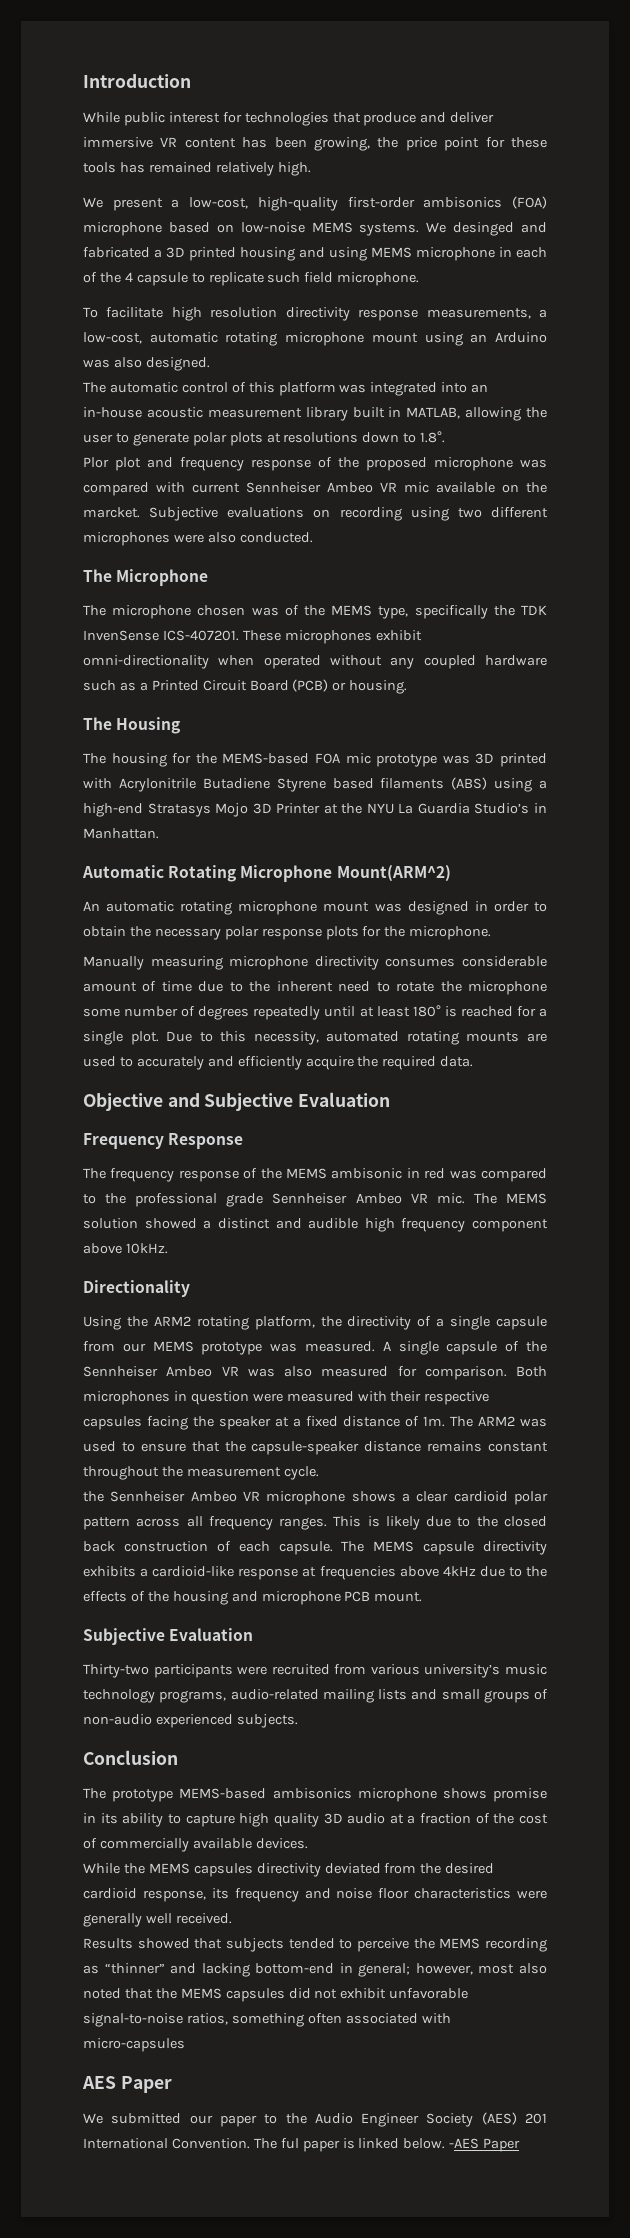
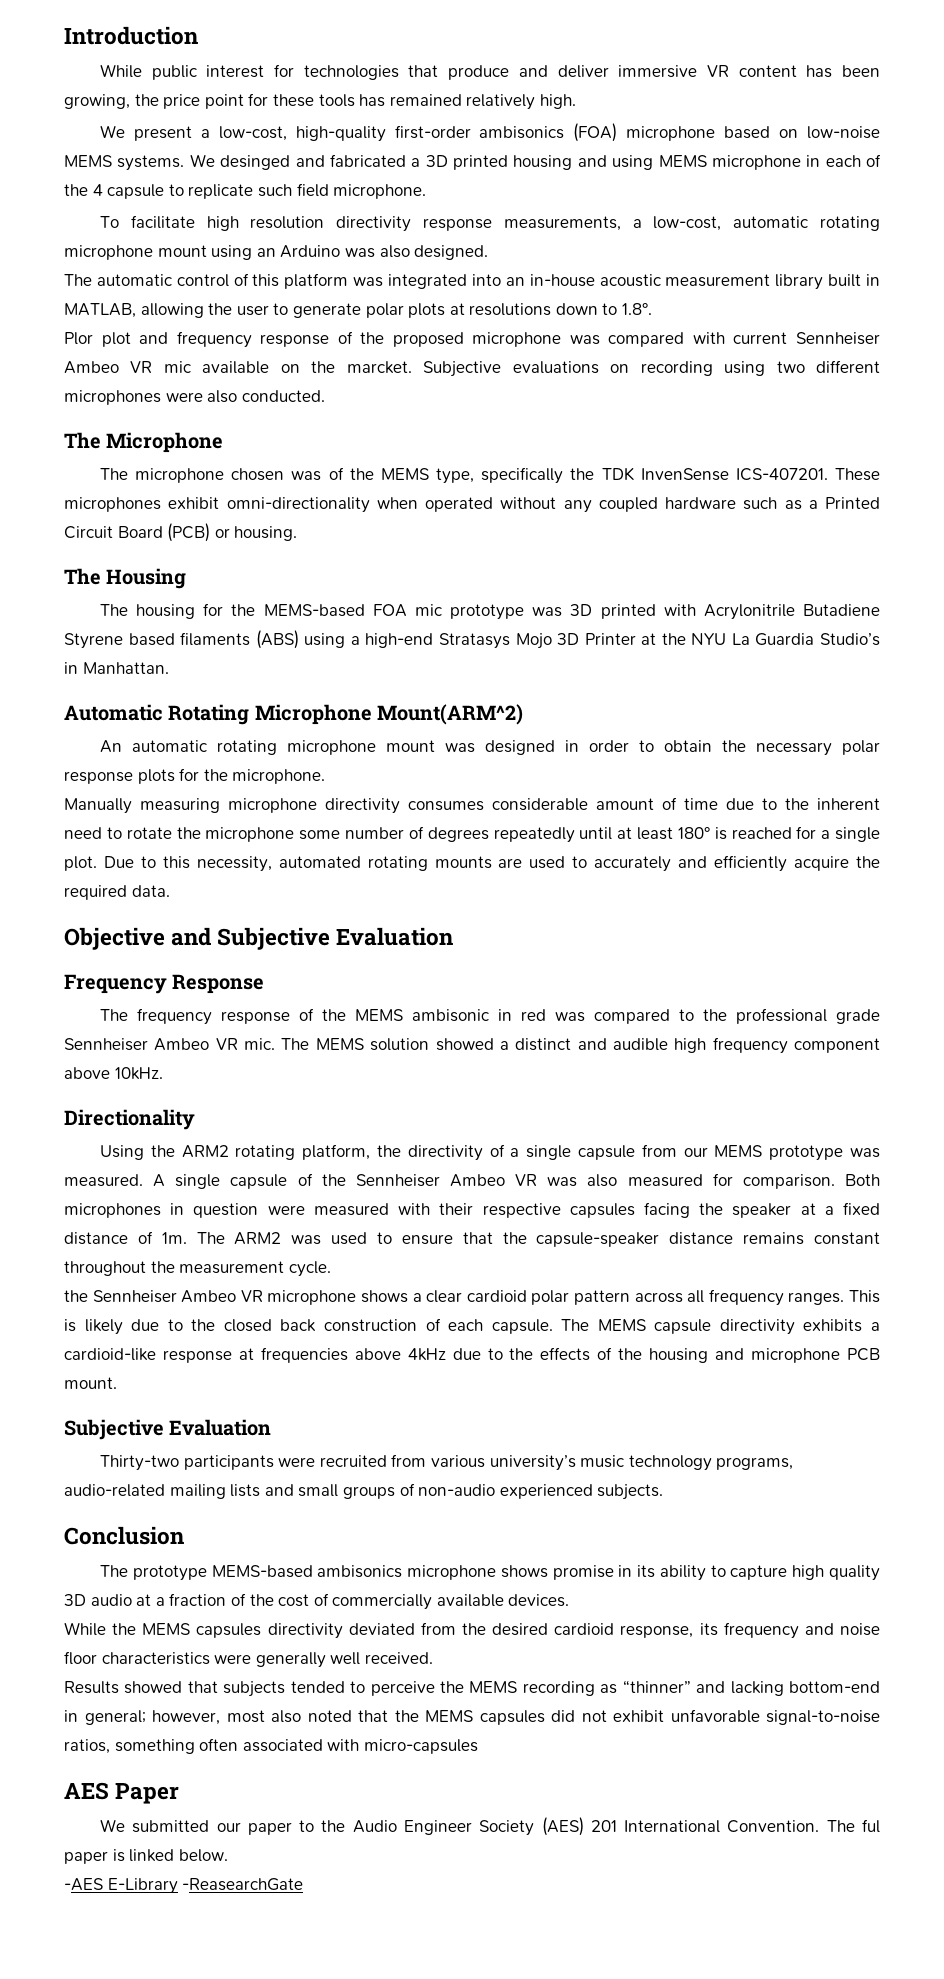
- The ful paper is linked below. -AES Paper
+ The ful paper is linked below.
+ -AES E-Library -ReasearchGate

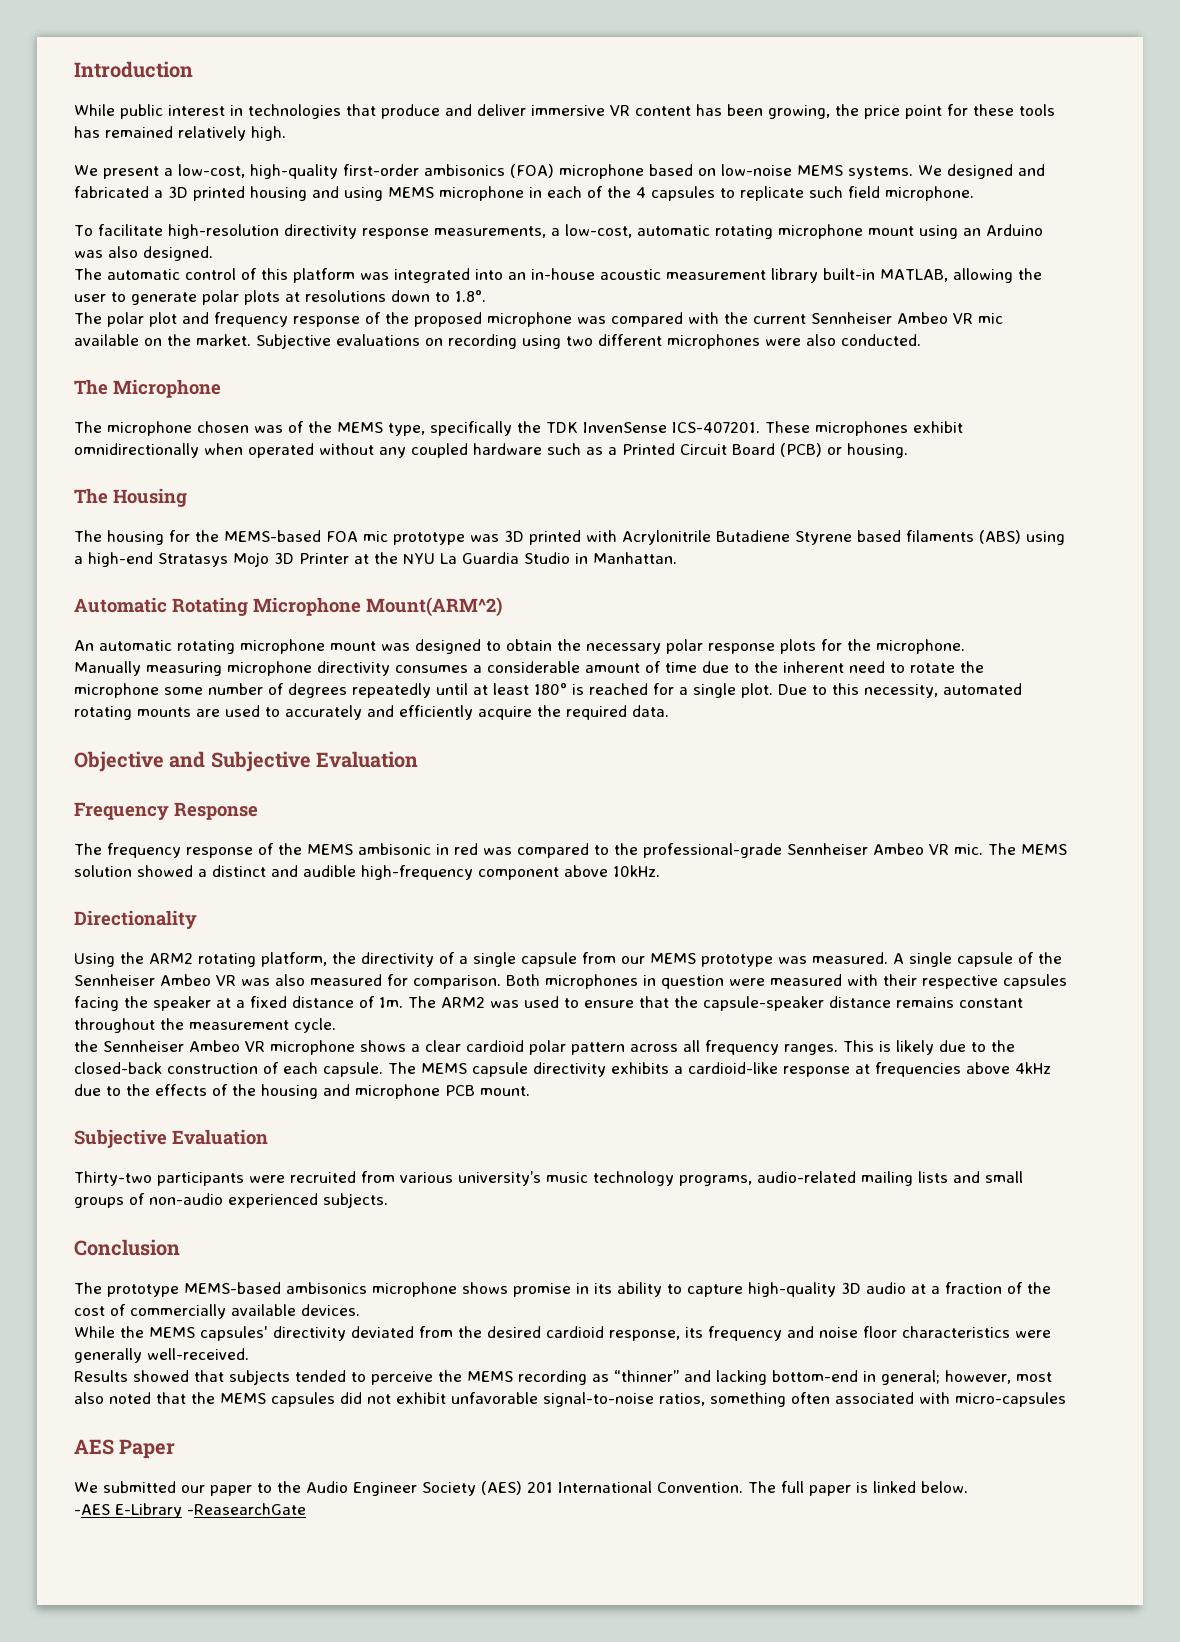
- While public interest for technologies that produce and deliver immersive VR content has been growing, the price point for these tools has remained relatively high.
+ While public interest in technologies that produce and deliver immersive VR content has been growing, the price point for these tools has remained relatively high.
- We desinged and fabricated a 3D printed housing and using MEMS microphone in each of the 4 capsule to replicate such field microphone.
+ We designed and fabricated a 3D printed housing and using MEMS microphone in each of the 4 capsules to replicate such field microphone.
- To facilitate high resolution directivity response measurements, a low-cost, automatic rotating microphone mount using an Arduino was also designed.
+ To facilitate high-resolution directivity response measurements, a low-cost, automatic rotating microphone mount using an Arduino was also designed.
- The automatic control of this platform was integrated into an in-house acoustic measurement library built in MATLAB, allowing the user to generate polar plots at resolutions down to 1.8°.
+ The automatic control of this platform was integrated into an in-house acoustic measurement library built-in MATLAB, allowing the user to generate polar plots at resolutions down to 1.8°.
- Plor plot and frequency response of the proposed microphone was compared with current Sennheiser Ambeo VR mic available on the marcket.
+ The polar plot and frequency response of the proposed microphone was compared with the current Sennheiser Ambeo VR mic available on the market.
- These microphones exhibit omni-directionality when operated without any coupled hardware such as a Printed Circuit Board (PCB) or housing.
+ These microphones exhibit omnidirectionally when operated without any coupled hardware such as a Printed Circuit Board (PCB) or housing.
- The housing for the MEMS-based FOA mic prototype was 3D printed with Acrylonitrile Butadiene Styrene based filaments (ABS) using a high-end Stratasys Mojo 3D Printer at the NYU La Guardia Studio’s in Manhattan.
+ The housing for the MEMS-based FOA mic prototype was 3D printed with Acrylonitrile Butadiene Styrene based filaments (ABS) using a high-end Stratasys Mojo 3D Printer at the NYU La Guardia Studio in Manhattan.
- An automatic rotating microphone mount was designed in order to obtain the necessary polar response plots for the microphone.
+ An automatic rotating microphone mount was designed to obtain the necessary polar response plots for the microphone.
- Manually measuring microphone directivity consumes considerable amount of time due to the inherent need to rotate the microphone some number of degrees repeatedly until at least 180° is reached for a single plot.
+ Manually measuring microphone directivity consumes a considerable amount of time due to the inherent need to rotate the microphone some number of degrees repeatedly until at least 180° is reached for a single plot.
- The frequency response of the MEMS ambisonic in red was compared to the professional grade Sennheiser Ambeo VR mic.
+ The frequency response of the MEMS ambisonic in red was compared to the professional-grade Sennheiser Ambeo VR mic.
- The MEMS solution showed a distinct and audible high frequency component above 10kHz.
+ The MEMS solution showed a distinct and audible high-frequency component above 10kHz.
- This is likely due to the closed back construction of each capsule.
+ This is likely due to the closed-back construction of each capsule.
- The prototype MEMS-based ambisonics microphone shows promise in its ability to capture high quality 3D audio at a fraction of the cost of commercially available devices.
+ The prototype MEMS-based ambisonics microphone shows promise in its ability to capture high-quality 3D audio at a fraction of the cost of commercially available devices.
- While the MEMS capsules directivity deviated from the desired cardioid response, its frequency and noise floor characteristics were generally well received.
+ While the MEMS capsules' directivity deviated from the desired cardioid response, its frequency and noise floor characteristics were generally well-received.
- The ful paper is linked below.
+ The full paper is linked below.

